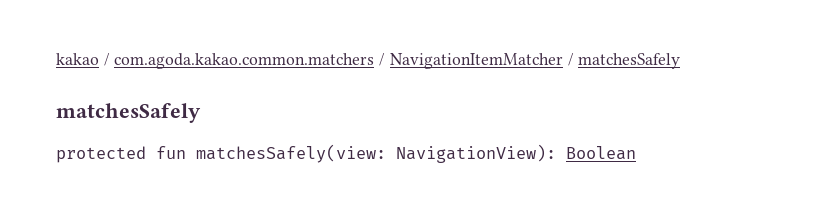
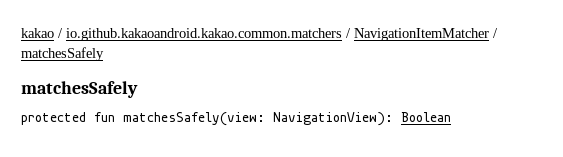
- kakao / com.agoda.kakao.common.matchers / NavigationItemMatcher / matchesSafely
+ kakao / io.github.kakaoandroid.kakao.common.matchers / NavigationItemMatcher / matchesSafely

